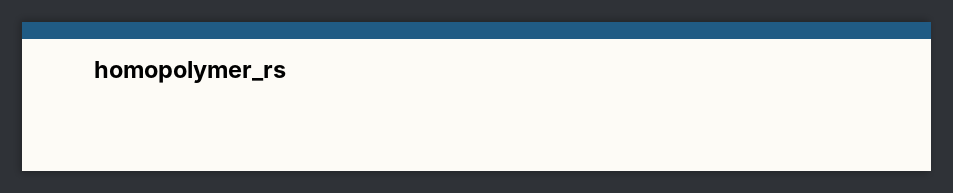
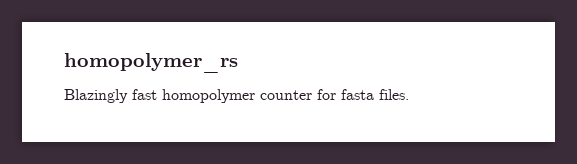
+ Blazingly fast homopolymer counter for fasta files.

